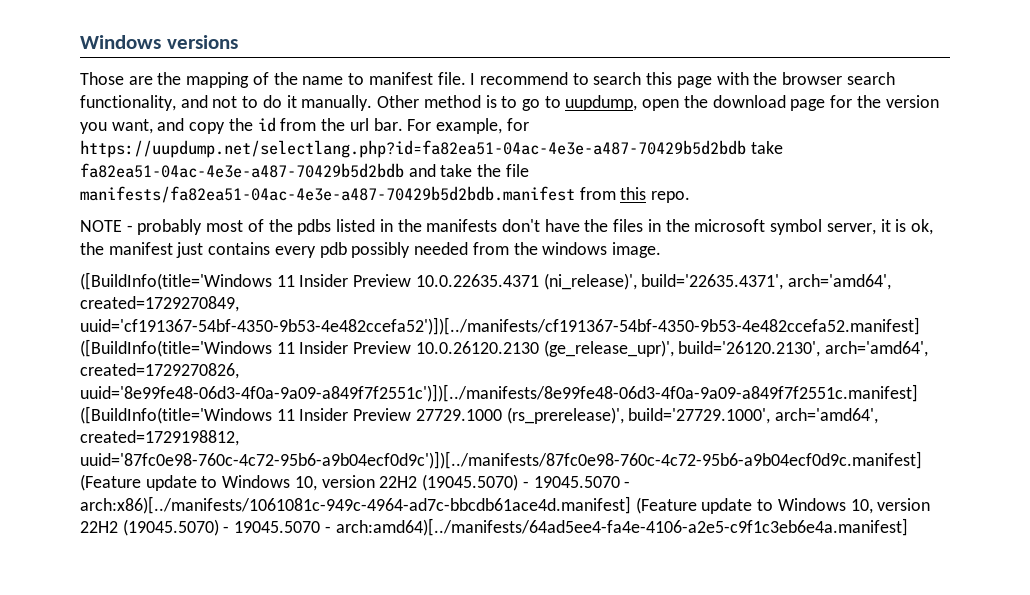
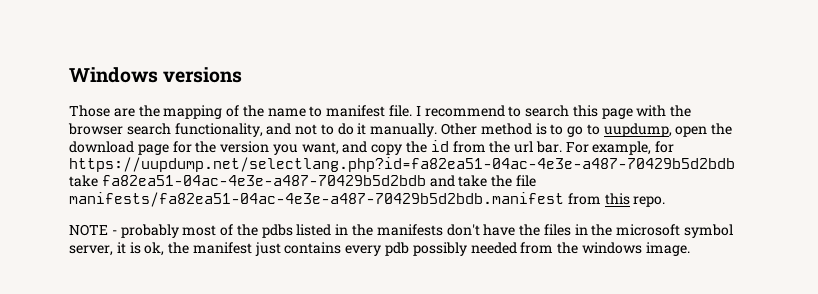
- ([BuildInfo(title='Windows 11 Insider Preview 10.0.22635.4371 (ni_release)', build='22635.4371', arch='amd64', created=1729270849, uuid='cf191367-54bf-4350-9b53-4e482ccefa52')])[../manifests/cf191367-54bf-4350-9b53-4e482ccefa52.manifest] ([BuildInfo(title='Windows 11 Insider Preview 10.0.26120.2130 (ge_release_upr)', build='26120.2130', arch='amd64', created=1729270826, uuid='8e99fe48-06d3-4f0a-9a09-a849f7f2551c')])[../manifests/8e99fe48-06d3-4f0a-9a09-a849f7f2551c.manifest] ([BuildInfo(title='Windows 11 Insider Preview 27729.1000 (rs_prerelease)', build='27729.1000', arch='amd64', created=1729198812, uuid='87fc0e98-760c-4c72-95b6-a9b04ecf0d9c')])[../manifests/87fc0e98-760c-4c72-95b6-a9b04ecf0d9c.manifest] (Feature update to Windows 10, version 22H2 (19045.5070) - 19045.5070 - arch:x86)[../manifests/1061081c-949c-4964-ad7c-bbcdb61ace4d.manifest] (Feature update to Windows 10, version 22H2 (19045.5070) - 19045.5070 - arch:amd64)[../manifests/64ad5ee4-fa4e-4106-a2e5-c9f1c3eb6e4a.manifest]

